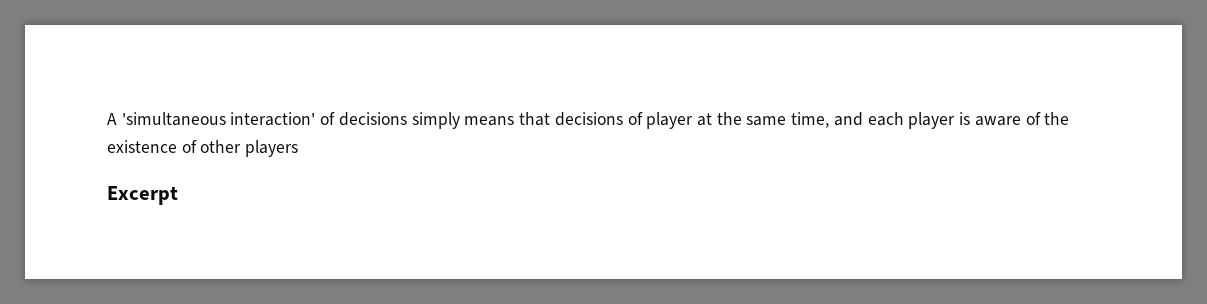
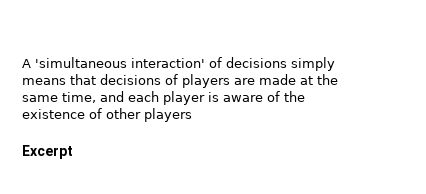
- A 'simultaneous interaction' of decisions simply means that decisions of player at the same time, and each player is aware of the existence of other players
+ A 'simultaneous interaction' of decisions simply means that decisions of players are made at the same time, and each player is aware of the existence of other players

